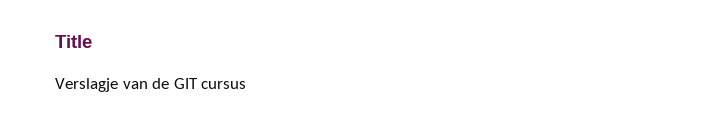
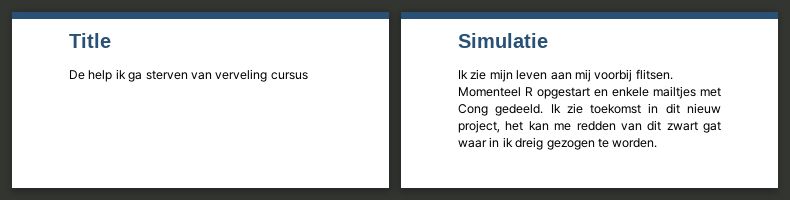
- Verslagje van de GIT cursus
+ De help ik ga sterven van verveling cursus
+ Simulatie
+ Ik zie mijn leven aan mij voorbij flitsen. Momenteel R opgestart en enkele mailtjes met Cong gedeeld. Ik zie toekomst in dit nieuw project, het kan me redden van dit zwart gat waar in ik dreig gezogen te worden.

